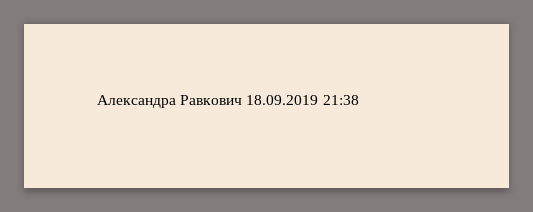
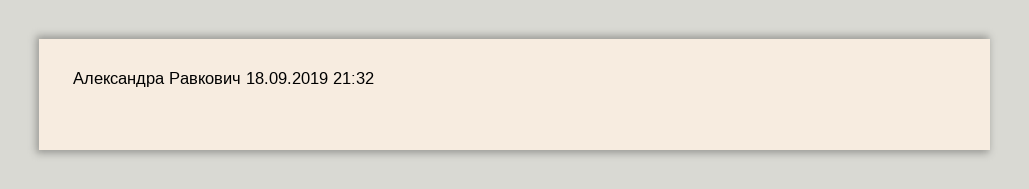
- Александра Равкович 18.09.2019 21:38
+ Александра Равкович 18.09.2019 21:32

